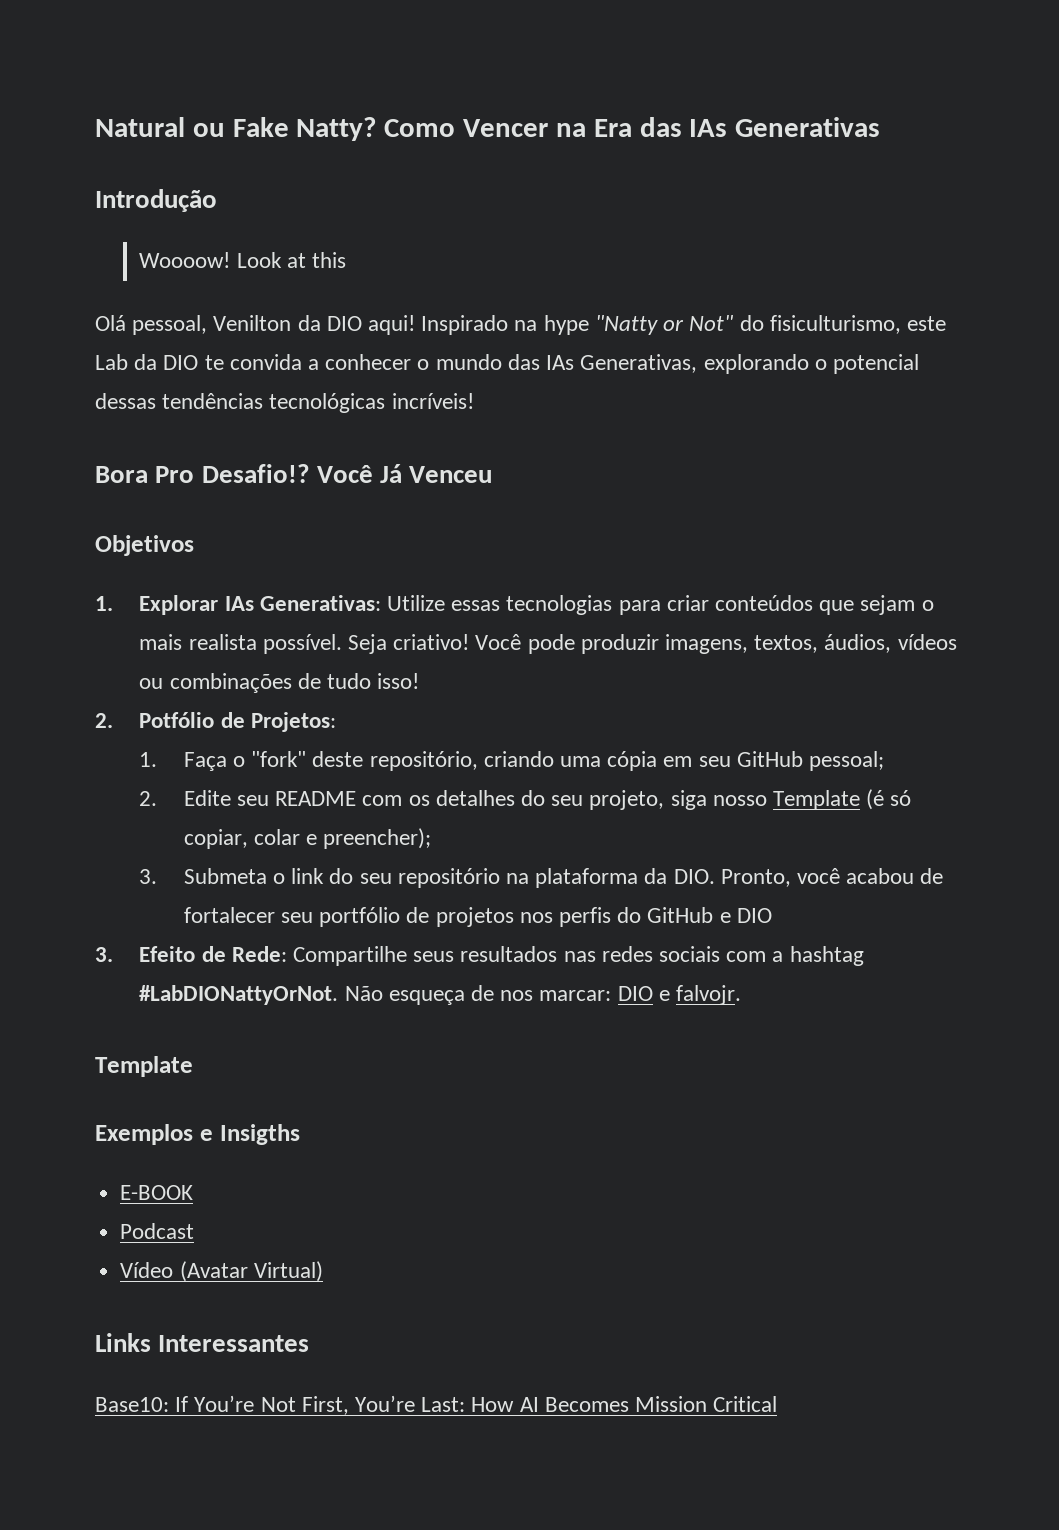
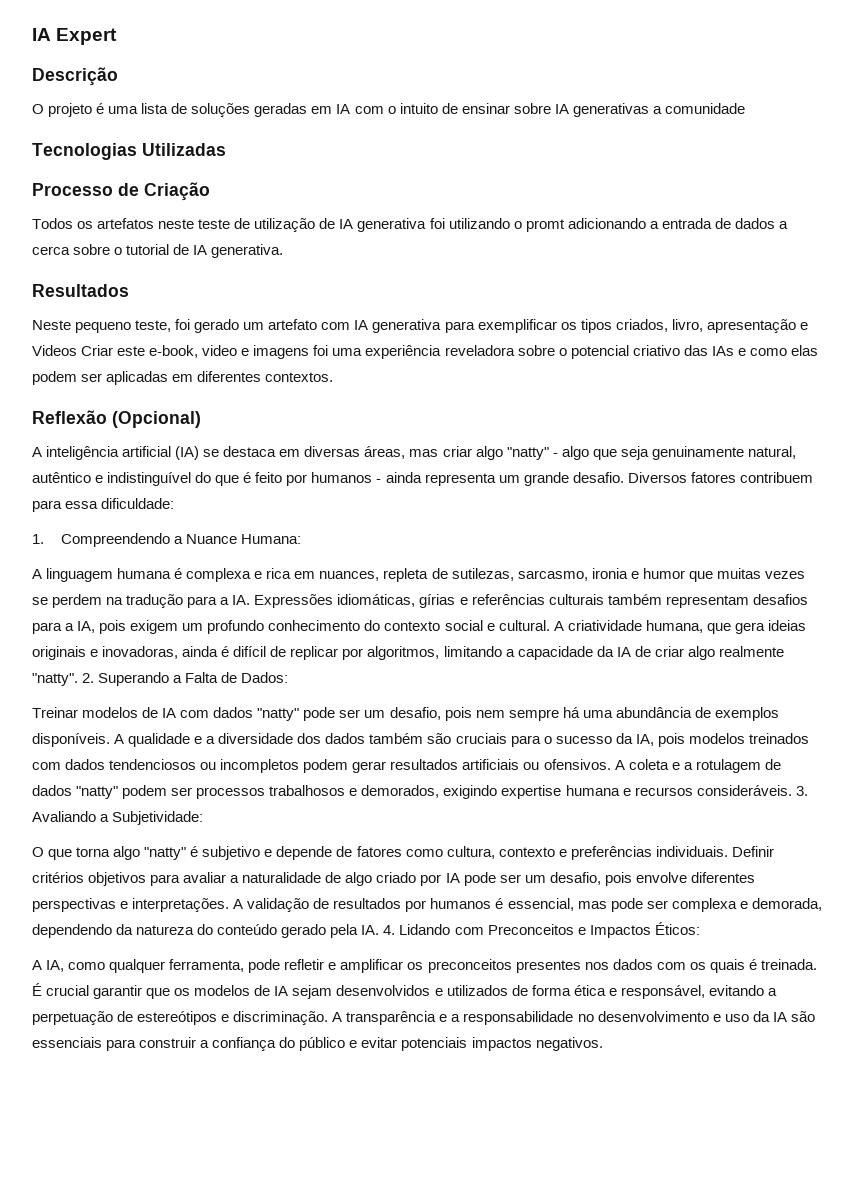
- Natural ou Fake Natty? Como Vencer na Era das IAs Generativas
- Introdução
- Woooow! Look at this
- Olá pessoal, Venilton da DIO aqui! Inspirado na hype "Natty or Not" do fisiculturismo, este Lab da DIO te convida a conhecer o mundo das IAs Generativas, explorando o potencial dessas tendências tecnológicas incríveis!
- Bora Pro Desafio!? Você Já Venceu
- Objetivos
- 1. Explorar IAs Generativas: Utilize essas tecnologias para criar conteúdos que sejam o mais realista possível. Seja criativo! Você pode produzir imagens, textos, áudios, vídeos ou combinações de tudo isso!
- 2. Potfólio de Projetos:
- 1. Faça o "fork" deste repositório, criando uma cópia em seu GitHub pessoal;
- 2. Edite seu README com os detalhes do seu projeto, siga nosso Template (é só copiar, colar e preencher);
- 3. Submeta o link do seu repositório na plataforma da DIO. Pronto, você acabou de fortalecer seu portfólio de projetos nos perfis do GitHub e DIO
- 3. Efeito de Rede: Compartilhe seus resultados nas redes sociais com a hashtag #LabDIONattyOrNot. Não esqueça de nos marcar: DIO e falvojr.
- Template
- Exemplos e Insigths
- E-BOOK
- Podcast
- Vídeo (Avatar Virtual)
- Links Interessantes
- Base10: If You’re Not First, You’re Last: How AI Becomes Mission Critical
+ IA Expert
+ Descrição
+ O projeto é uma lista de soluções geradas em IA com o intuito de ensinar sobre IA generativas a comunidade
+ Tecnologias Utilizadas
+ Processo de Criação
+ Todos os artefatos neste teste de utilização de IA generativa foi utilizando o promt adicionando a entrada de dados a cerca sobre o tutorial de IA generativa.
+ Resultados
+ Neste pequeno teste, foi gerado um artefato com IA generativa para exemplificar os tipos criados, livro, apresentação e Videos Criar este e-book, video e imagens foi uma experiência reveladora sobre o potencial criativo das IAs e como elas podem ser aplicadas em diferentes contextos.
+ Reflexão (Opcional)
+ A inteligência artificial (IA) se destaca em diversas áreas, mas criar algo "natty" - algo que seja genuinamente natural, autêntico e indistinguível do que é feito por humanos - ainda representa um grande desafio. Diversos fatores contribuem para essa dificuldade:
+ 1. Compreendendo a Nuance Humana:
+ A linguagem humana é complexa e rica em nuances, repleta de sutilezas, sarcasmo, ironia e humor que muitas vezes se perdem na tradução para a IA. Expressões idiomáticas, gírias e referências culturais também representam desafios para a IA, pois exigem um profundo conhecimento do contexto social e cultural. A criatividade humana, que gera ideias originais e inovadoras, ainda é difícil de replicar por algoritmos, limitando a capacidade da IA de criar algo realmente "natty". 2. Superando a Falta de Dados:
+ Treinar modelos de IA com dados "natty" pode ser um desafio, pois nem sempre há uma abundância de exemplos disponíveis. A qualidade e a diversidade dos dados também são cruciais para o sucesso da IA, pois modelos treinados com dados tendenciosos ou incompletos podem gerar resultados artificiais ou ofensivos. A coleta e a rotulagem de dados "natty" podem ser processos trabalhosos e demorados, exigindo expertise humana e recursos consideráveis. 3. Avaliando a Subjetividade:
+ O que torna algo "natty" é subjetivo e depende de fatores como cultura, contexto e preferências individuais. Definir critérios objetivos para avaliar a naturalidade de algo criado por IA pode ser um desafio, pois envolve diferentes perspectivas e interpretações. A validação de resultados por humanos é essencial, mas pode ser complexa e demorada, dependendo da natureza do conteúdo gerado pela IA. 4. Lidando com Preconceitos e Impactos Éticos:
+ A IA, como qualquer ferramenta, pode refletir e amplificar os preconceitos presentes nos dados com os quais é treinada. É crucial garantir que os modelos de IA sejam desenvolvidos e utilizados de forma ética e responsável, evitando a perpetuação de estereótipos e discriminação. A transparência e a responsabilidade no desenvolvimento e uso da IA são essenciais para construir a confiança do público e evitar potenciais impactos negativos.

